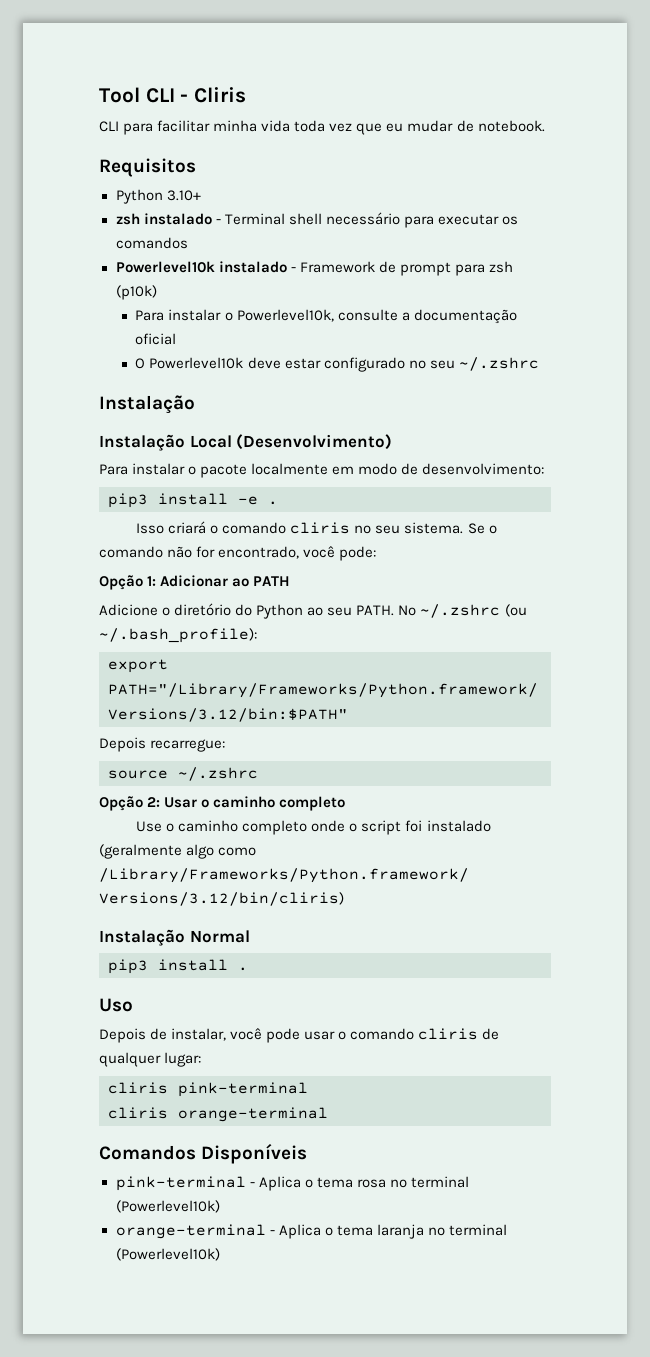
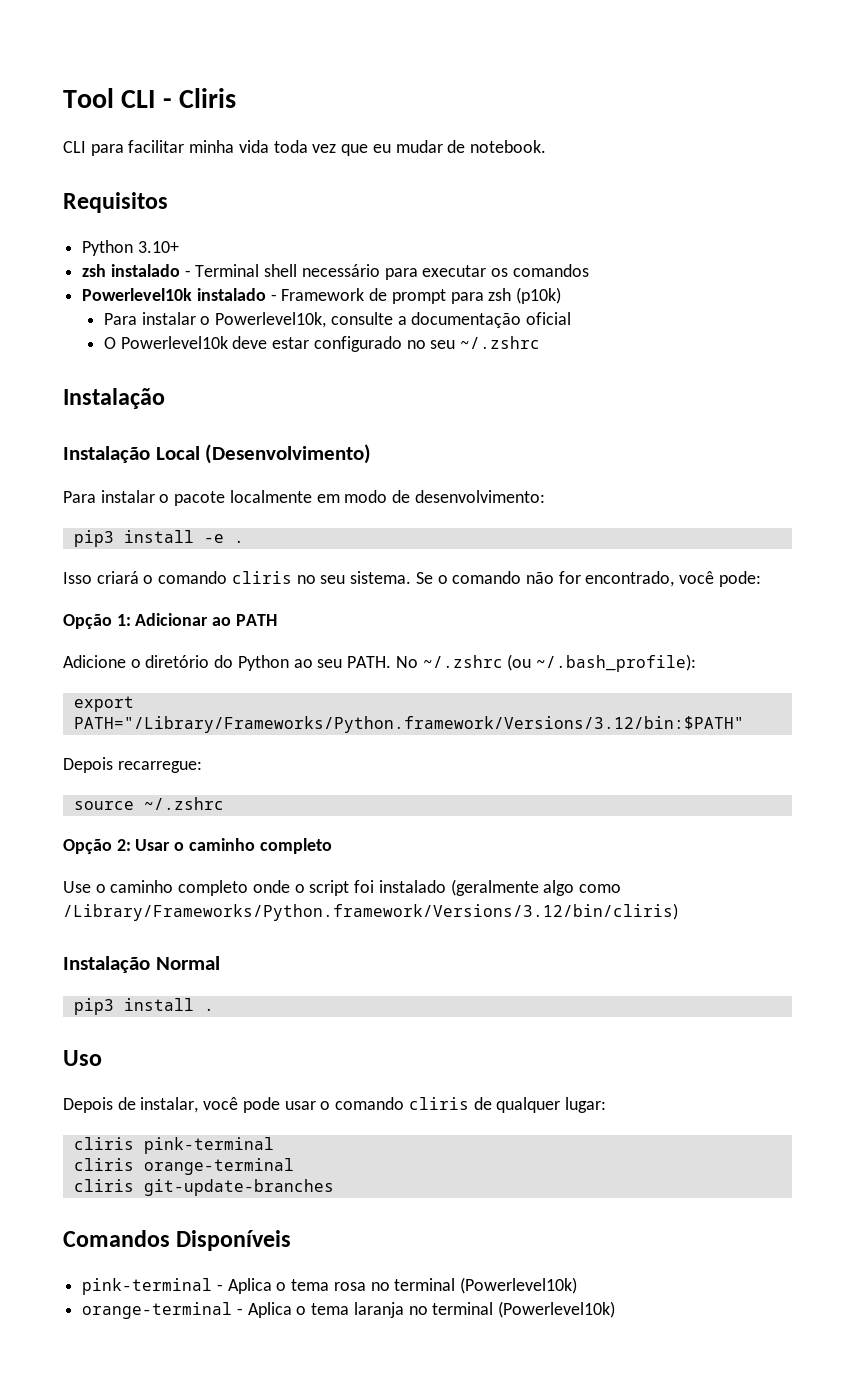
+ cliris git-update-branches

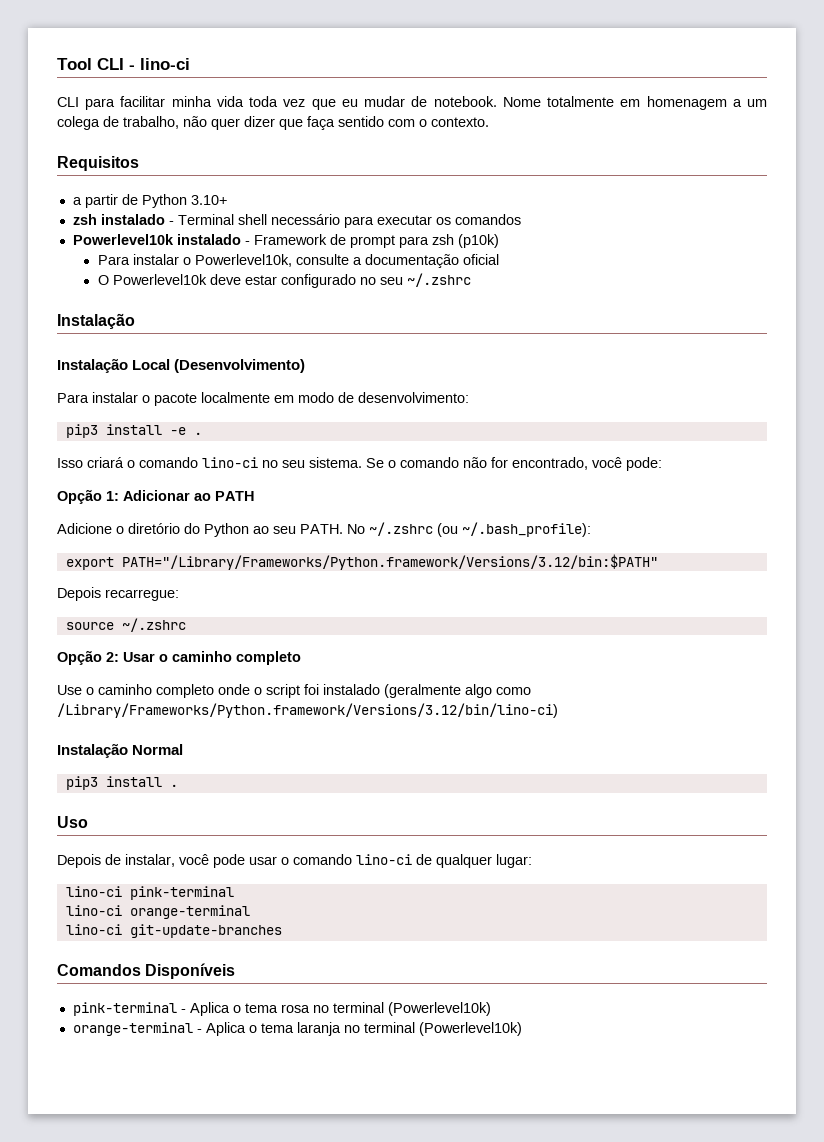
- Tool CLI - Cliris
+ Tool CLI - lino-ci
- CLI para facilitar minha vida toda vez que eu mudar de notebook.
+ CLI para facilitar minha vida toda vez que eu mudar de notebook. Nome totalmente em homenagem a um colega de trabalho, não quer dizer que faça sentido com o contexto.
  Requisitos
- Python 3.10+
+ a partir de Python 3.10+
- Isso criará o comando cliris no seu sistema.
+ Isso criará o comando lino-ci no seu sistema.
- Use o caminho completo onde o script foi instalado (geralmente algo como /Library/Frameworks/Python.framework/Versions/3.12/bin/cliris)
+ Use o caminho completo onde o script foi instalado (geralmente algo como /Library/Frameworks/Python.framework/Versions/3.12/bin/lino-ci)
- Depois de instalar, você pode usar o comando cliris de qualquer lugar:
+ Depois de instalar, você pode usar o comando lino-ci de qualquer lugar:
- cliris pink-terminal
+ lino-ci pink-terminal
- cliris orange-terminal
+ lino-ci orange-terminal
- cliris git-update-branches
+ lino-ci git-update-branches

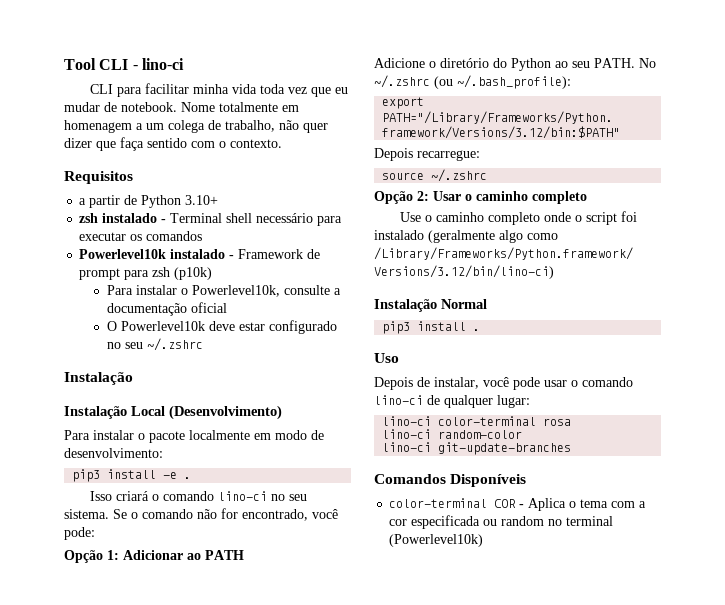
- lino-ci pink-terminal
- lino-ci orange-terminal
+ lino-ci color-terminal rosa
+ lino-ci random-color
- pink-terminal - Aplica o tema rosa no terminal (Powerlevel10k)
- orange-terminal - Aplica o tema laranja no terminal (Powerlevel10k)
+ color-terminal COR - Aplica o tema com a cor especificada ou random no terminal (Powerlevel10k)

